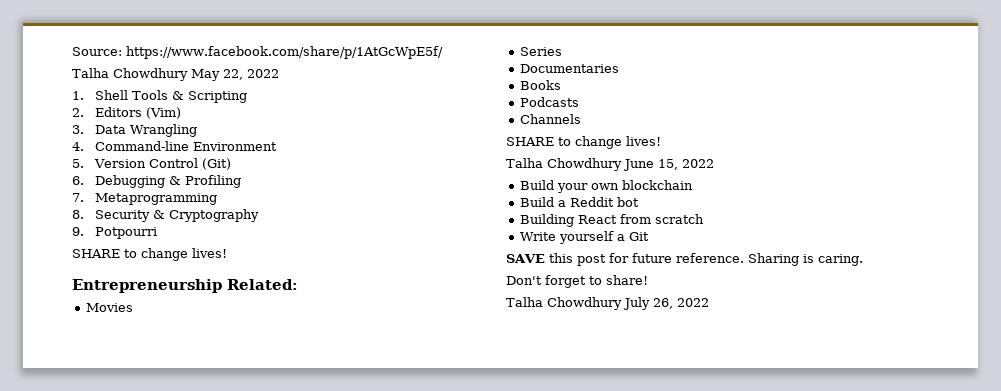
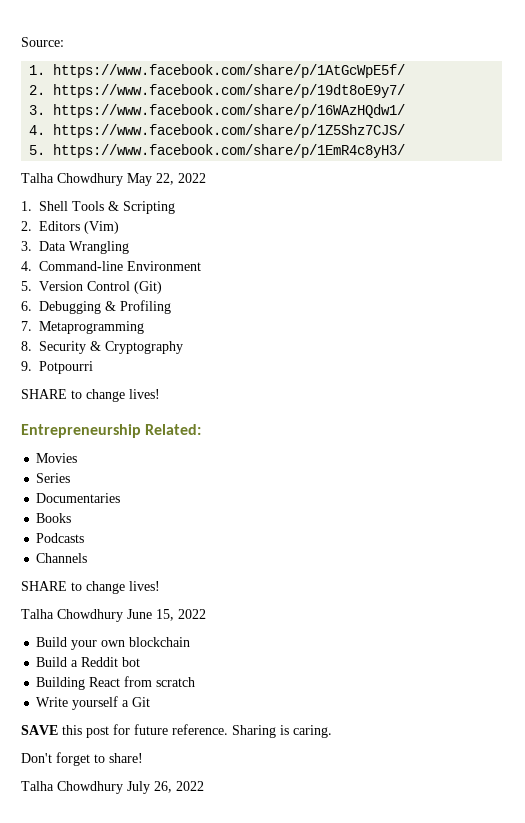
- Source: https://www.facebook.com/share/p/1AtGcWpE5f/
+ Source:
+ 1. https://www.facebook.com/share/p/1AtGcWpE5f/
+ 2. https://www.facebook.com/share/p/19dt8oE9y7/
+ 3. https://www.facebook.com/share/p/16WAzHQdw1/
+ 4. https://www.facebook.com/share/p/1Z5Shz7CJS/
+ 5. https://www.facebook.com/share/p/1EmR4c8yH3/

